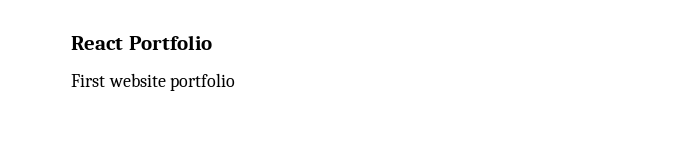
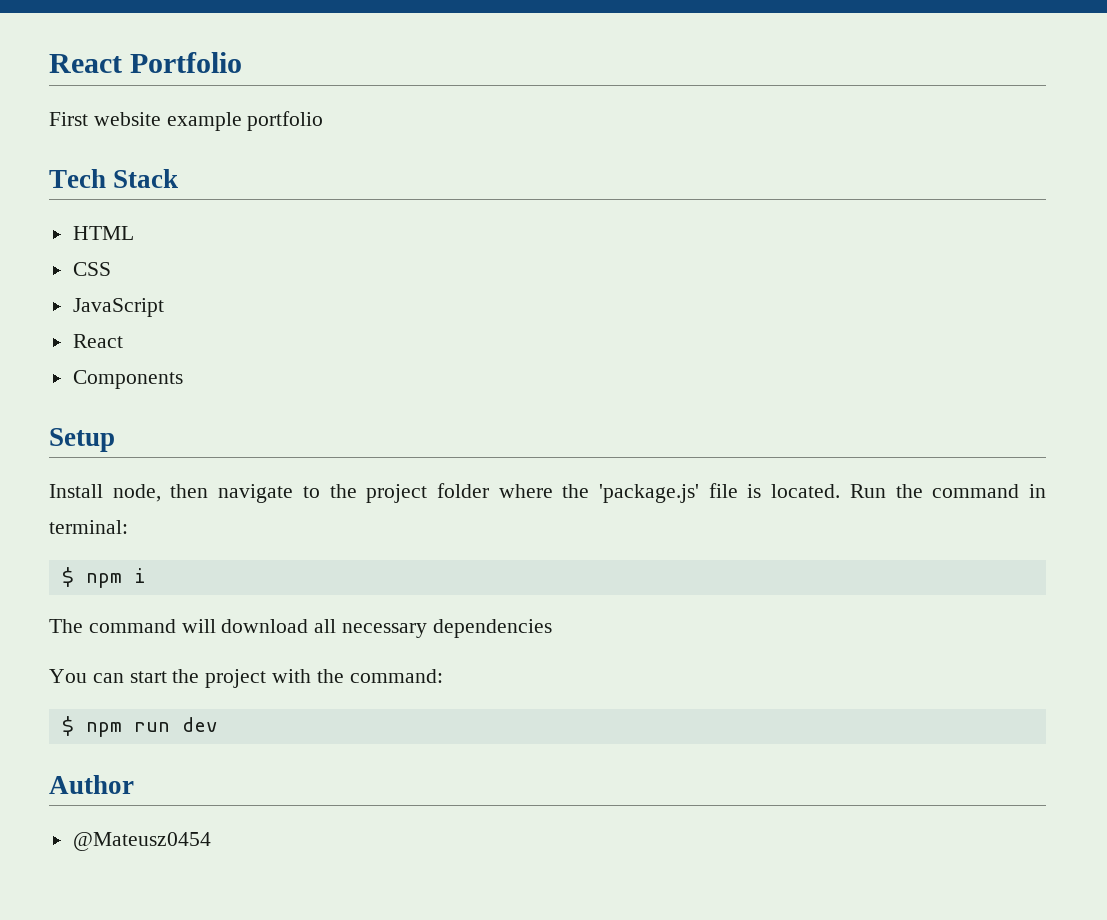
- First website portfolio
+ First website example portfolio
+ Tech Stack
+ HTML
+ CSS
+ JavaScript
+ React
+ Components
+ Setup
+ Install node, then navigate to the project folder where the 'package.js' file is located. Run the command in terminal:
+ $ npm i
+ The command will download all necessary dependencies
+ You can start the project with the command:
+ $ npm run dev
+ Author
+ @Mateusz0454

